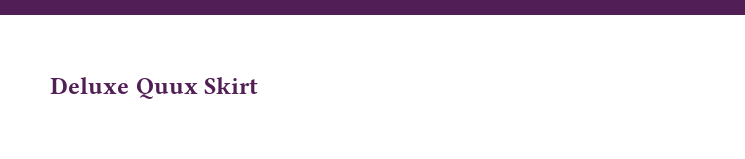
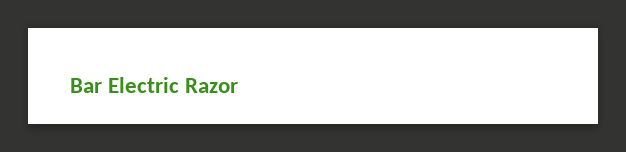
- Deluxe Quux Skirt
+ Bar Electric Razor

